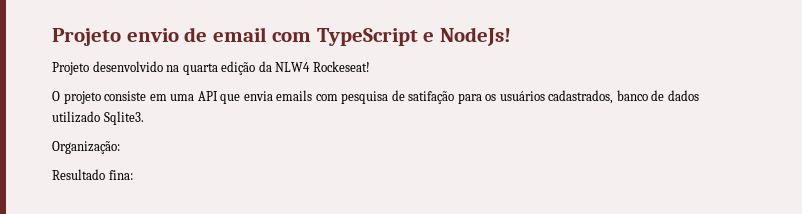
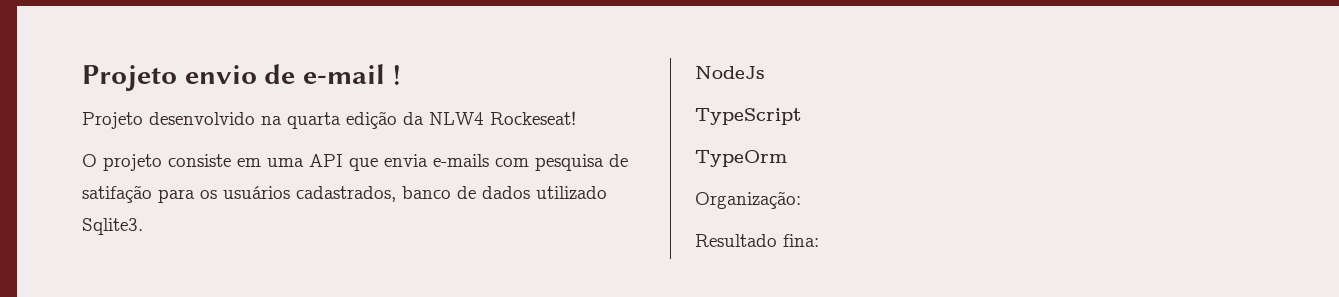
- Projeto envio de email com TypeScript e NodeJs!
+ Projeto envio de e-mail !
- O projeto consiste em uma API que envia emails com pesquisa de satifação para os usuários cadastrados, banco de dados utilizado Sqlite3.
+ O projeto consiste em uma API que envia e-mails com pesquisa de satifação para os usuários cadastrados, banco de dados utilizado Sqlite3.
+ NodeJs
+ TypeScript
+ TypeOrm

